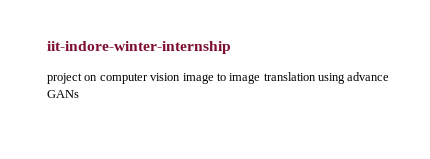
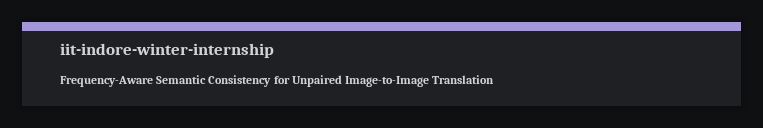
- project on computer vision image to image translation using advance GANs
+ Frequency-Aware Semantic Consistency for Unpaired Image-to-Image Translation

